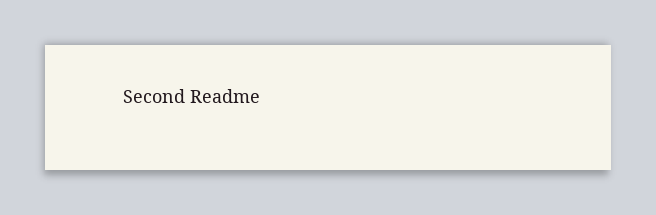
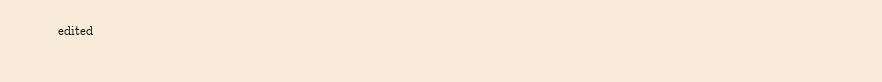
- Second Readme
+ edited

